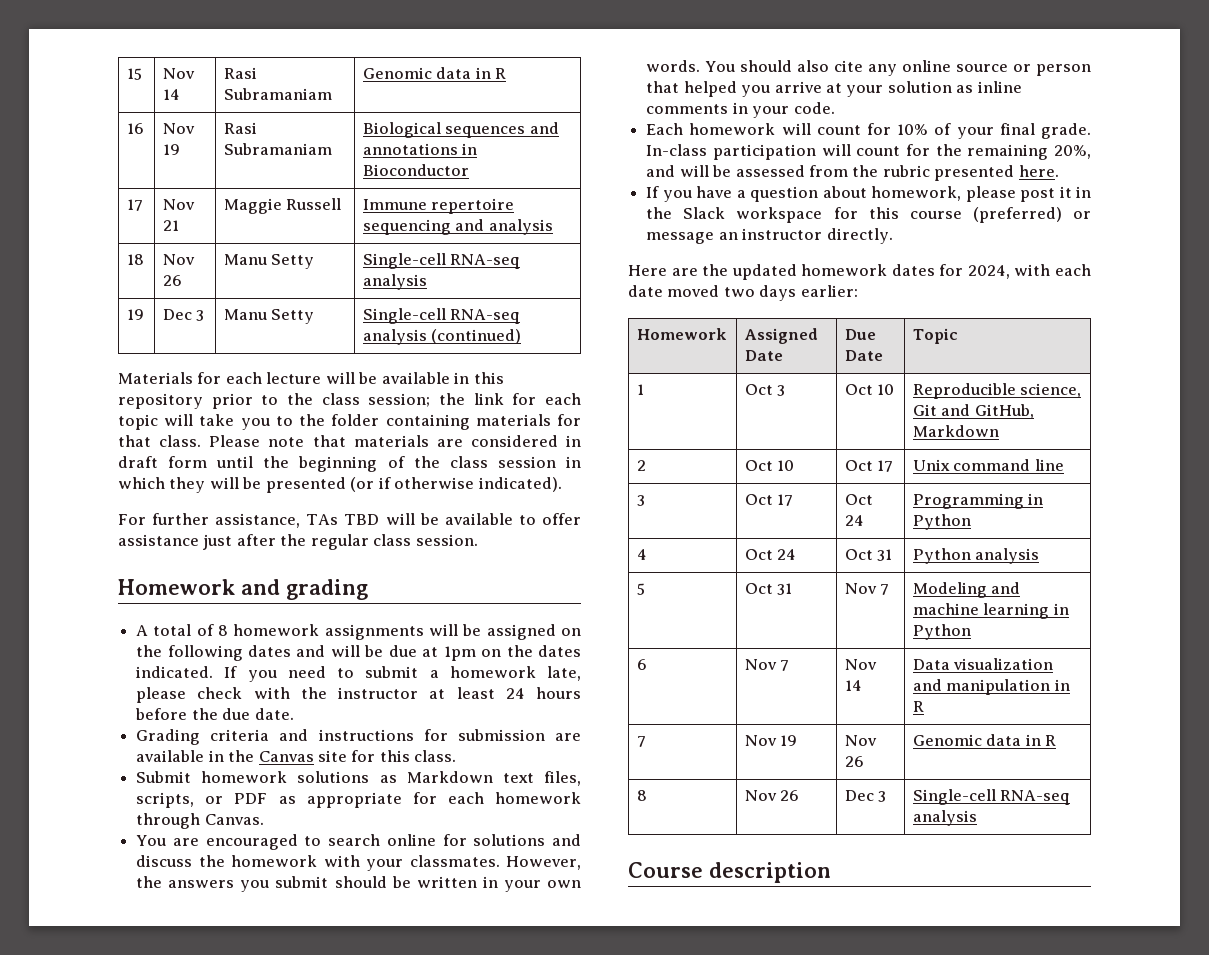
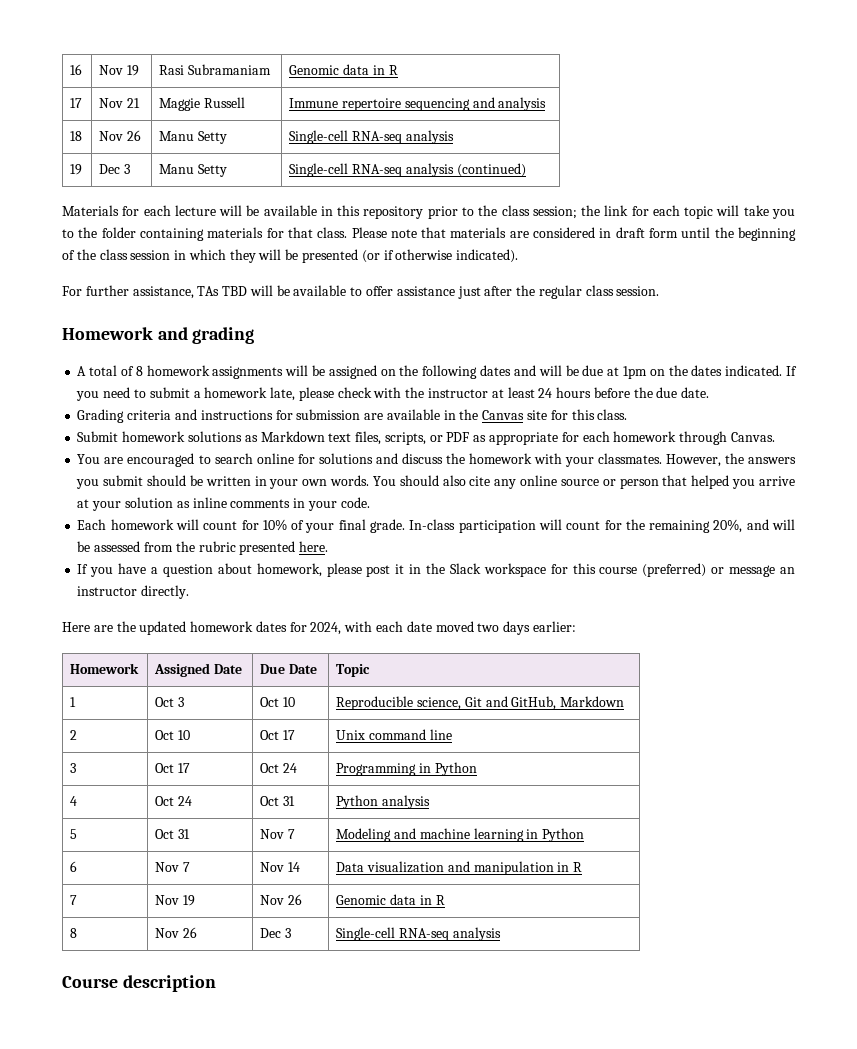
- 15 | Nov 14 | Rasi Subramaniam | Genomic data in R
+ 16 | Nov 19 | Rasi Subramaniam | Genomic data in R
- 16 | Nov 19 | Rasi Subramaniam | Biological sequences and annotations in Bioconductor

